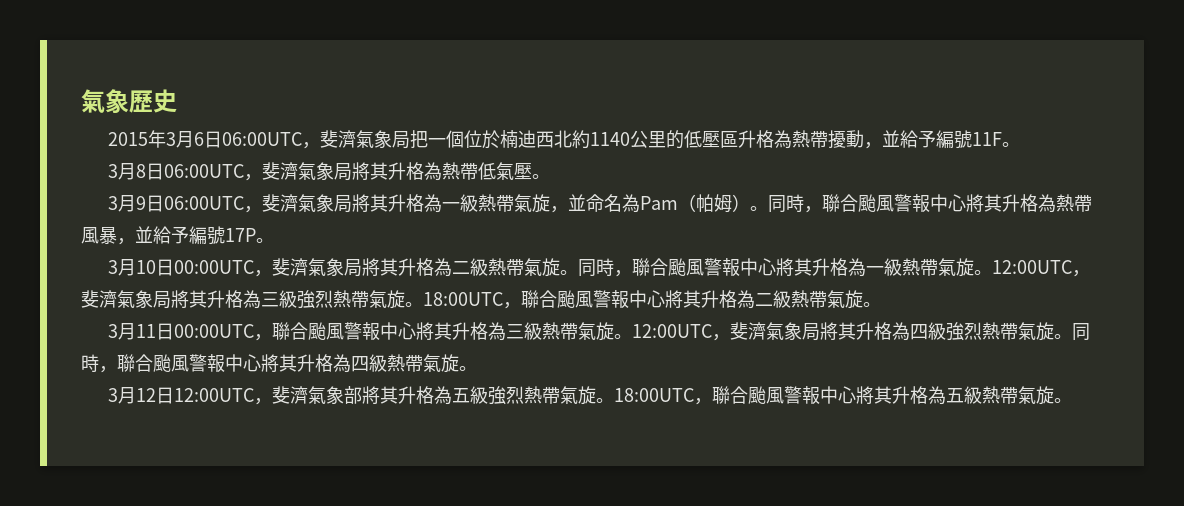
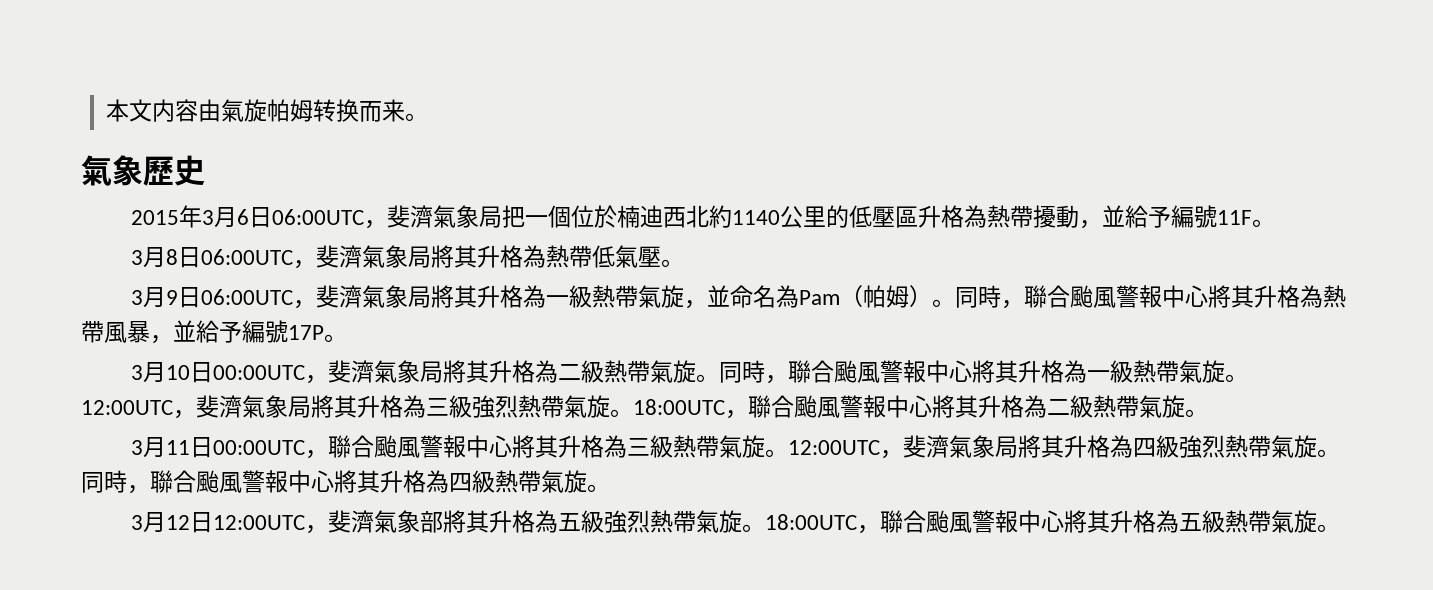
+ 本文内容由氣旋帕姆转换而来。

